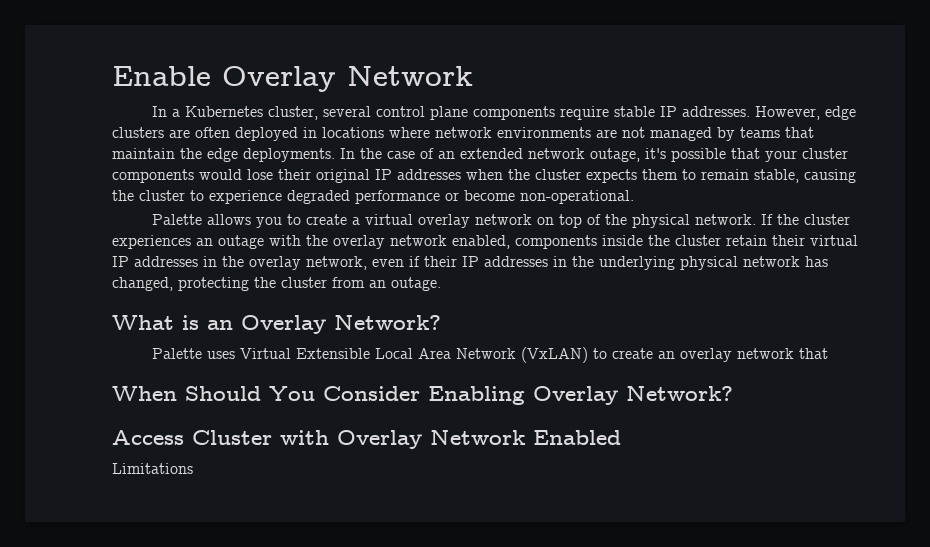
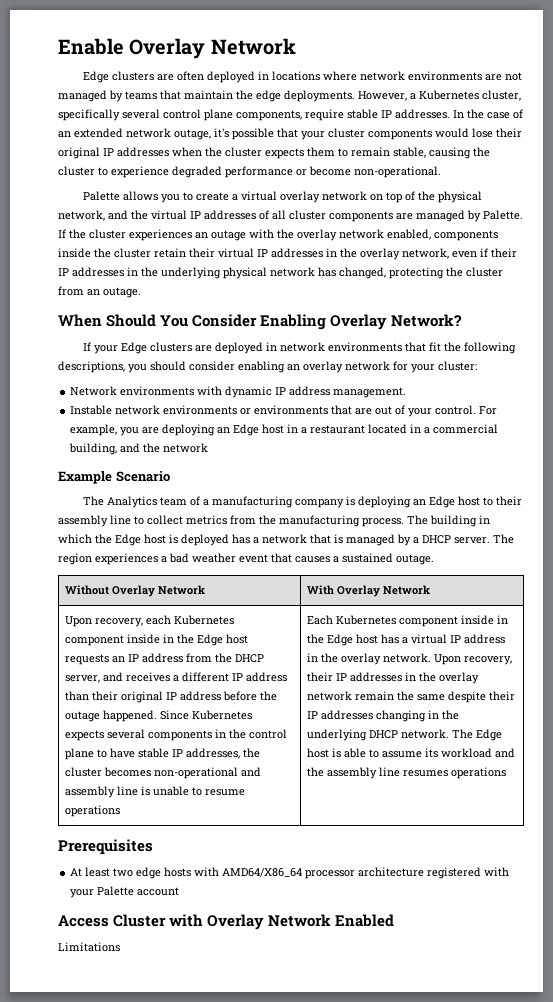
- In a Kubernetes cluster, several control plane components require stable IP addresses. However, edge clusters are often deployed in locations where network environments are not managed by teams that maintain the edge deployments.
+ Edge clusters are often deployed in locations where network environments are not managed by teams that maintain the edge deployments.
+ However, a Kubernetes cluster, specifically several control plane components, require stable IP addresses.
- Palette allows you to create a virtual overlay network on top of the physical network.
+ Palette allows you to create a virtual overlay network on top of the physical network, and the virtual IP addresses of all cluster components are managed by Palette.
- What is an Overlay Network?
- Palette uses Virtual Extensible Local Area Network (VxLAN) to create an overlay network that
+ If your Edge clusters are deployed in network environments that fit the following descriptions, you should consider enabling an overlay network for your cluster:
+ Network environments with dynamic IP address management.
+ Instable network environments or environments that are out of your control. For example, you are deploying an Edge host in a restaurant located in a commercial building, and the network
+ Example Scenario
+ The Analytics team of a manufacturing company is deploying an Edge host to their assembly line to collect metrics from the manufacturing process. The building in which the Edge host is deployed has a network that is managed by a DHCP server. The region experiences a bad weather event that causes a sustained outage.
+ Without Overlay Network | With Overlay Network
+ Upon recovery, each Kubernetes component inside in the Edge host requests an IP address from the DHCP server, and receives a different IP address than their original IP address before the outage happened. Since Kubernetes expects several components in the control plane to have stable IP addresses, the cluster becomes non-operational and assembly line is unable to resume operations | Each Kubernetes component inside in the Edge host has a virtual IP address in the overlay network. Upon recovery, their IP addresses in the overlay network remain the same despite their IP addresses changing in the underlying DHCP network. The Edge host is able to assume its workload and the assembly line resumes operations
+ Prerequisites
+ At least two edge hosts with AMD64/X86_64 processor architecture registered with your Palette account

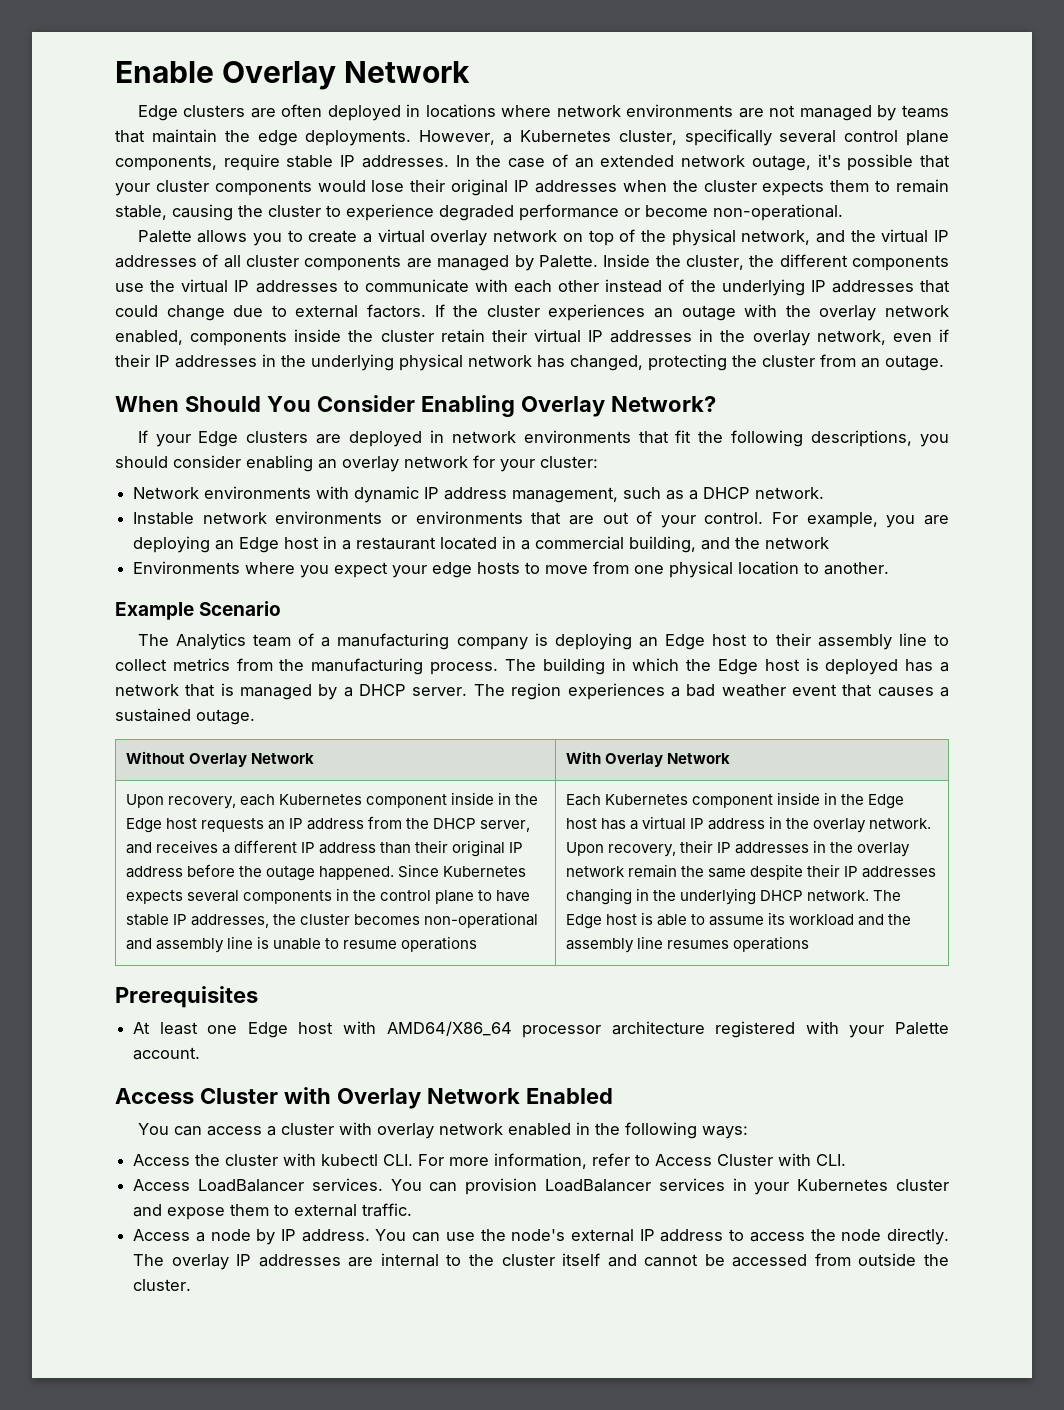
+ Inside the cluster, the different components use the virtual IP addresses to communicate with each other instead of the underlying IP addresses that could change due to external factors.
- Network environments with dynamic IP address management.
+ Network environments with dynamic IP address management, such as a DHCP network.
+ Environments where you expect your edge hosts to move from one physical location to another.
- At least two edge hosts with AMD64/X86_64 processor architecture registered with your Palette account
+ At least one Edge host with AMD64/X86_64 processor architecture registered with your Palette account.
- Limitations
+ You can access a cluster with overlay network enabled in the following ways:
+ Access the cluster with kubectl CLI. For more information, refer to Access Cluster with CLI.
+ Access LoadBalancer services. You can provision LoadBalancer services in your Kubernetes cluster and expose them to external traffic.
+ Access a node by IP address. You can use the node's external IP address to access the node directly. The overlay IP addresses are internal to the cluster itself and cannot be accessed from outside the cluster.

